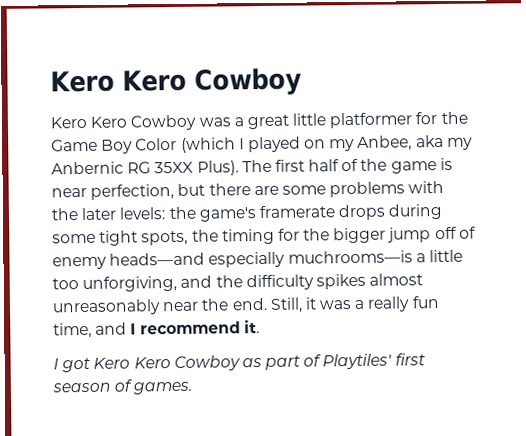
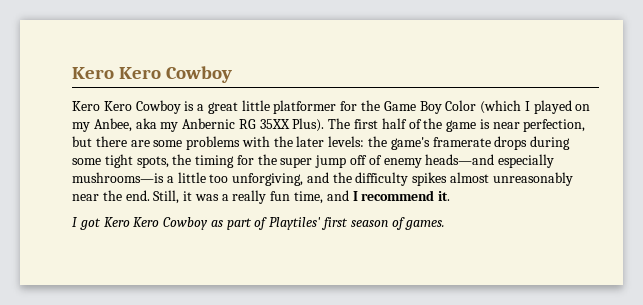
- Kero Kero Cowboy was a great little platformer for the Game Boy Color (which I played on my Anbee, aka my Anbernic RG 35XX Plus).
+ Kero Kero Cowboy is a great little platformer for the Game Boy Color (which I played on my Anbee, aka my Anbernic RG 35XX Plus).
- The first half of the game is near perfection, but there are some problems with the later levels: the game's framerate drops during some tight spots, the timing for the bigger jump off of enemy heads—and especially muchrooms—is a little too unforgiving, and the difficulty spikes almost unreasonably near the end.
+ The first half of the game is near perfection, but there are some problems with the later levels: the game's framerate drops during some tight spots, the timing for the super jump off of enemy heads—and especially mushrooms—is a little too unforgiving, and the difficulty spikes almost unreasonably near the end.

